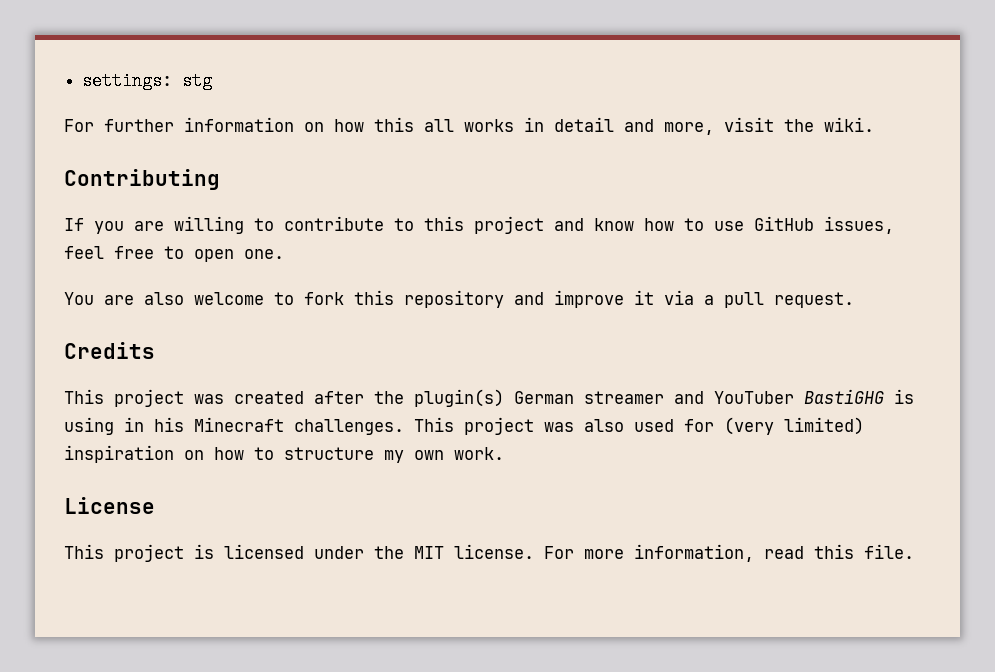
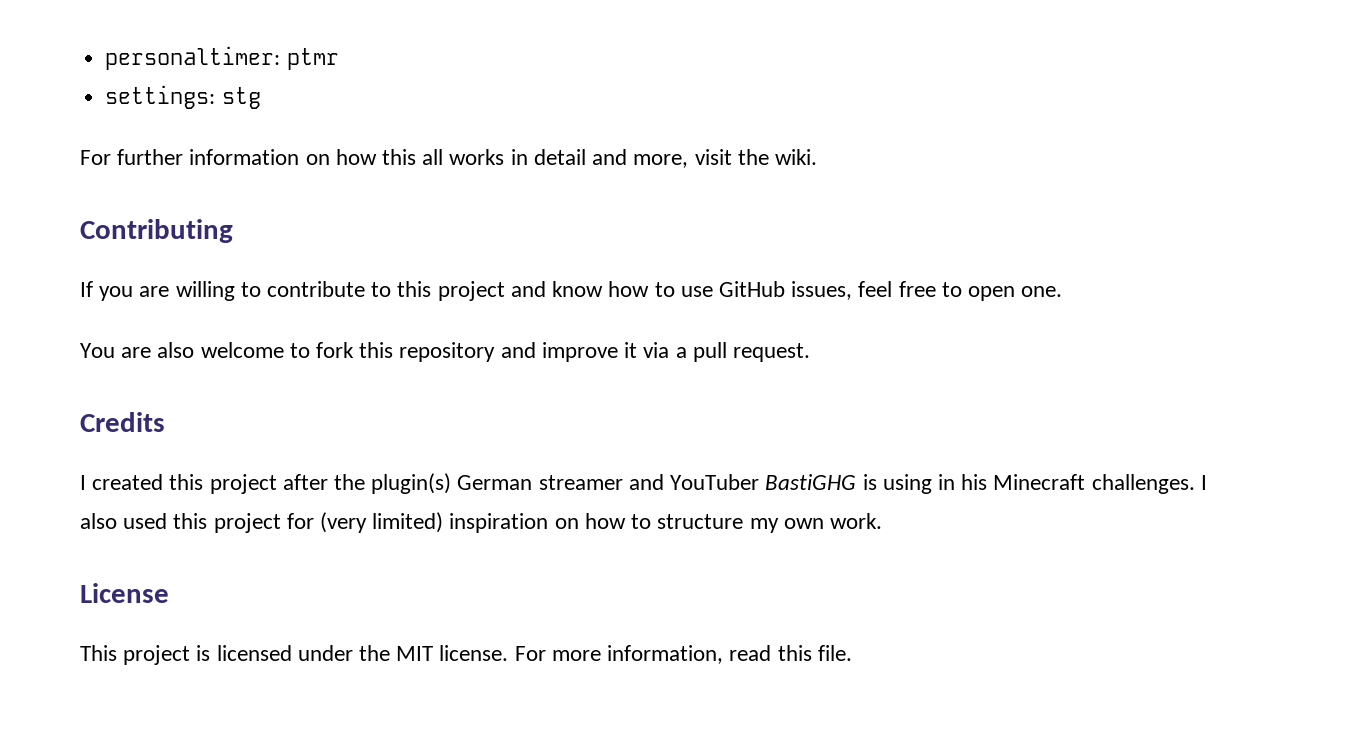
+ personaltimer: ptmr
- This project was created after the plugin(s) German streamer and YouTuber BastiGHG is using in his Minecraft challenges.
+ I created this project after the plugin(s) German streamer and YouTuber BastiGHG is using in his Minecraft challenges.
- This project was also used for (very limited) inspiration on how to structure my own work.
+ I also used this project for (very limited) inspiration on how to structure my own work.

